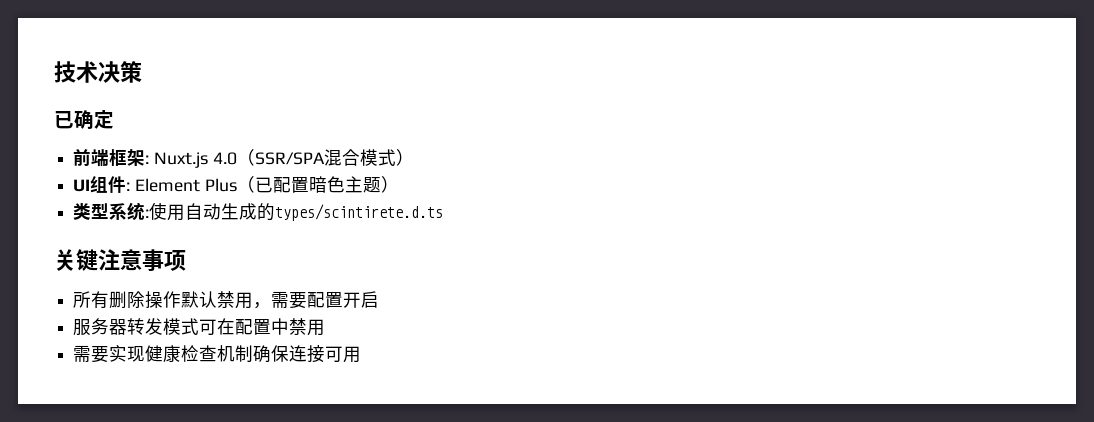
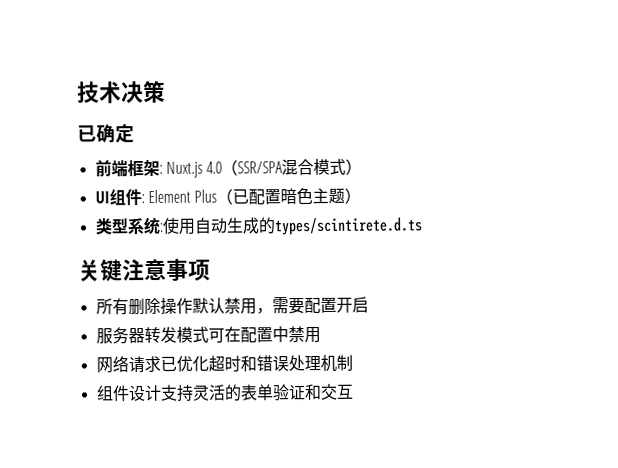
- 需要实现健康检查机制确保连接可用
+ 网络请求已优化超时和错误处理机制
+ 组件设计支持灵活的表单验证和交互

